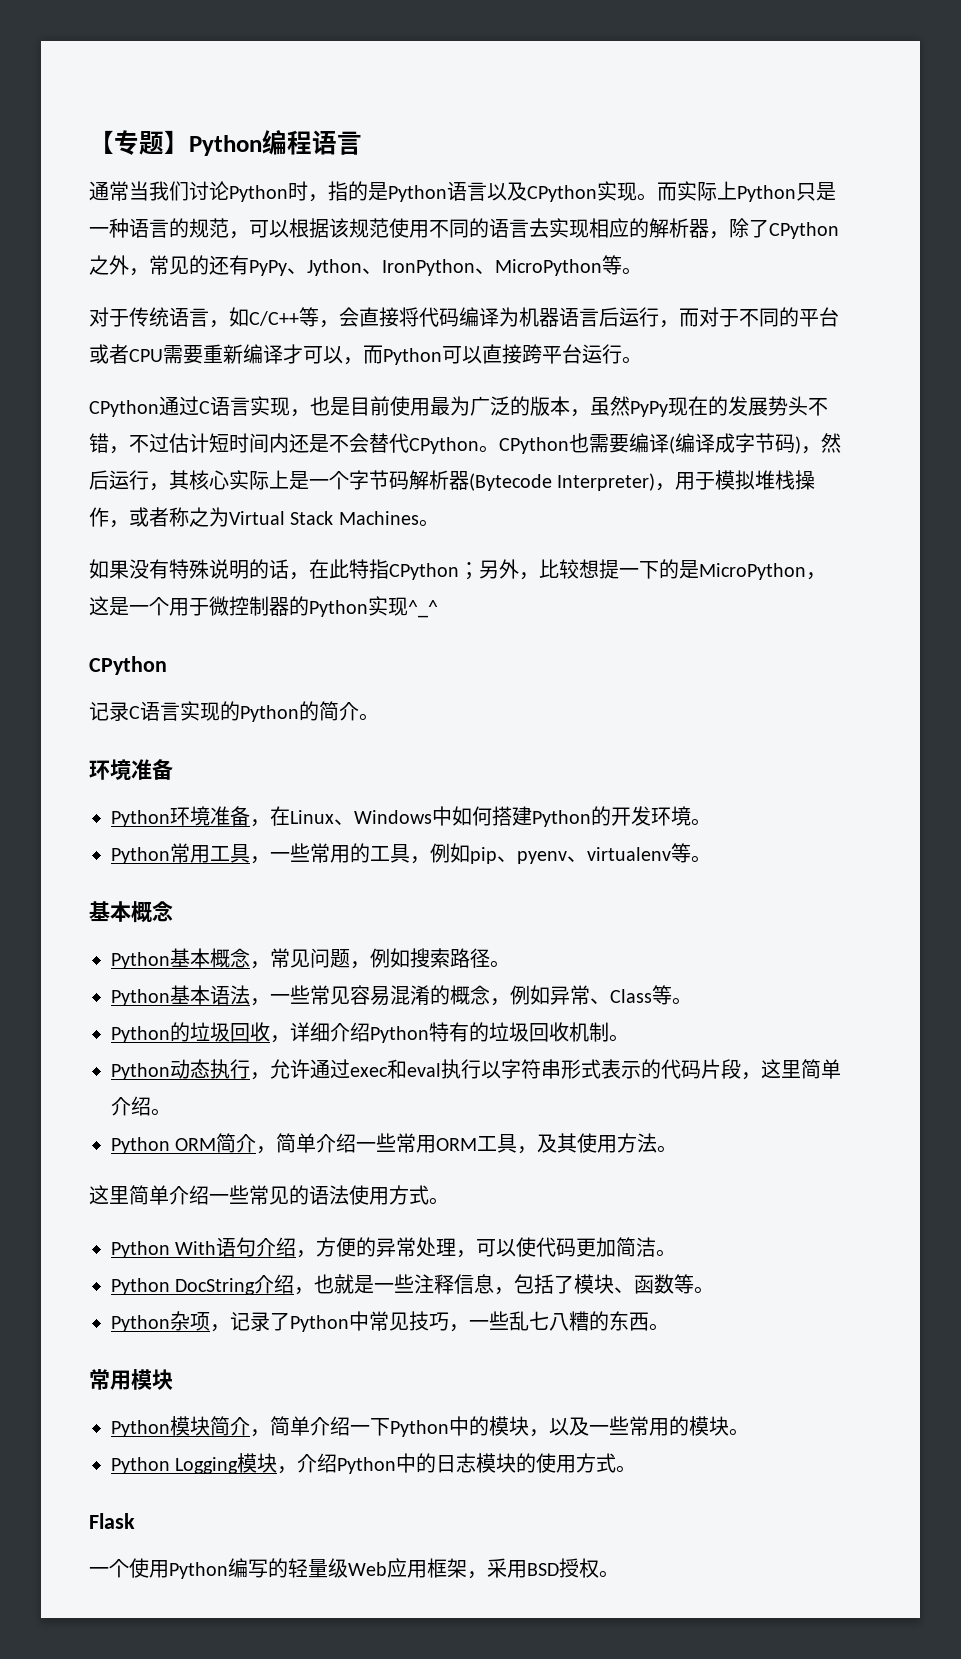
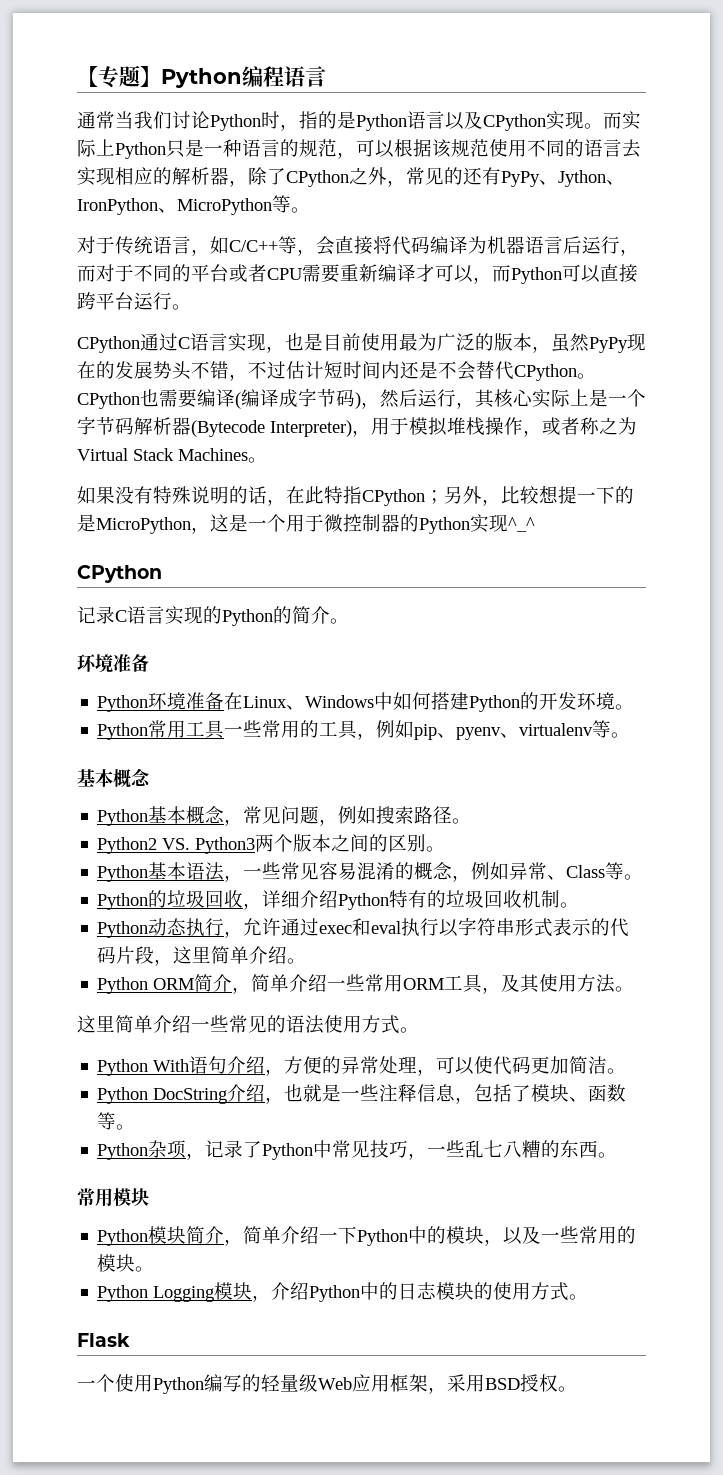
- Python环境准备，在Linux、Windows中如何搭建Python的开发环境。
+ Python环境准备在Linux、Windows中如何搭建Python的开发环境。
- Python常用工具，一些常用的工具，例如pip、pyenv、virtualenv等。
+ Python常用工具一些常用的工具，例如pip、pyenv、virtualenv等。
+ Python2 VS. Python3两个版本之间的区别。

